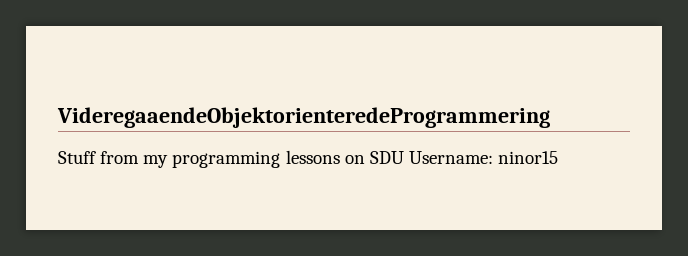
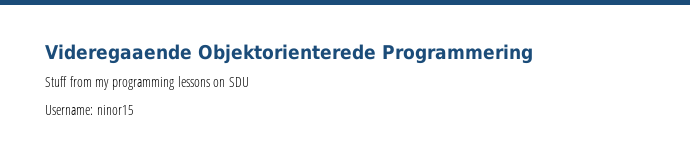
- VideregaaendeObjektorienteredeProgrammering
+ Videregaaende Objektorienterede Programmering
- Stuff from my programming lessons on SDU Username: ninor15
+ Stuff from my programming lessons on SDU
+ Username: ninor15

